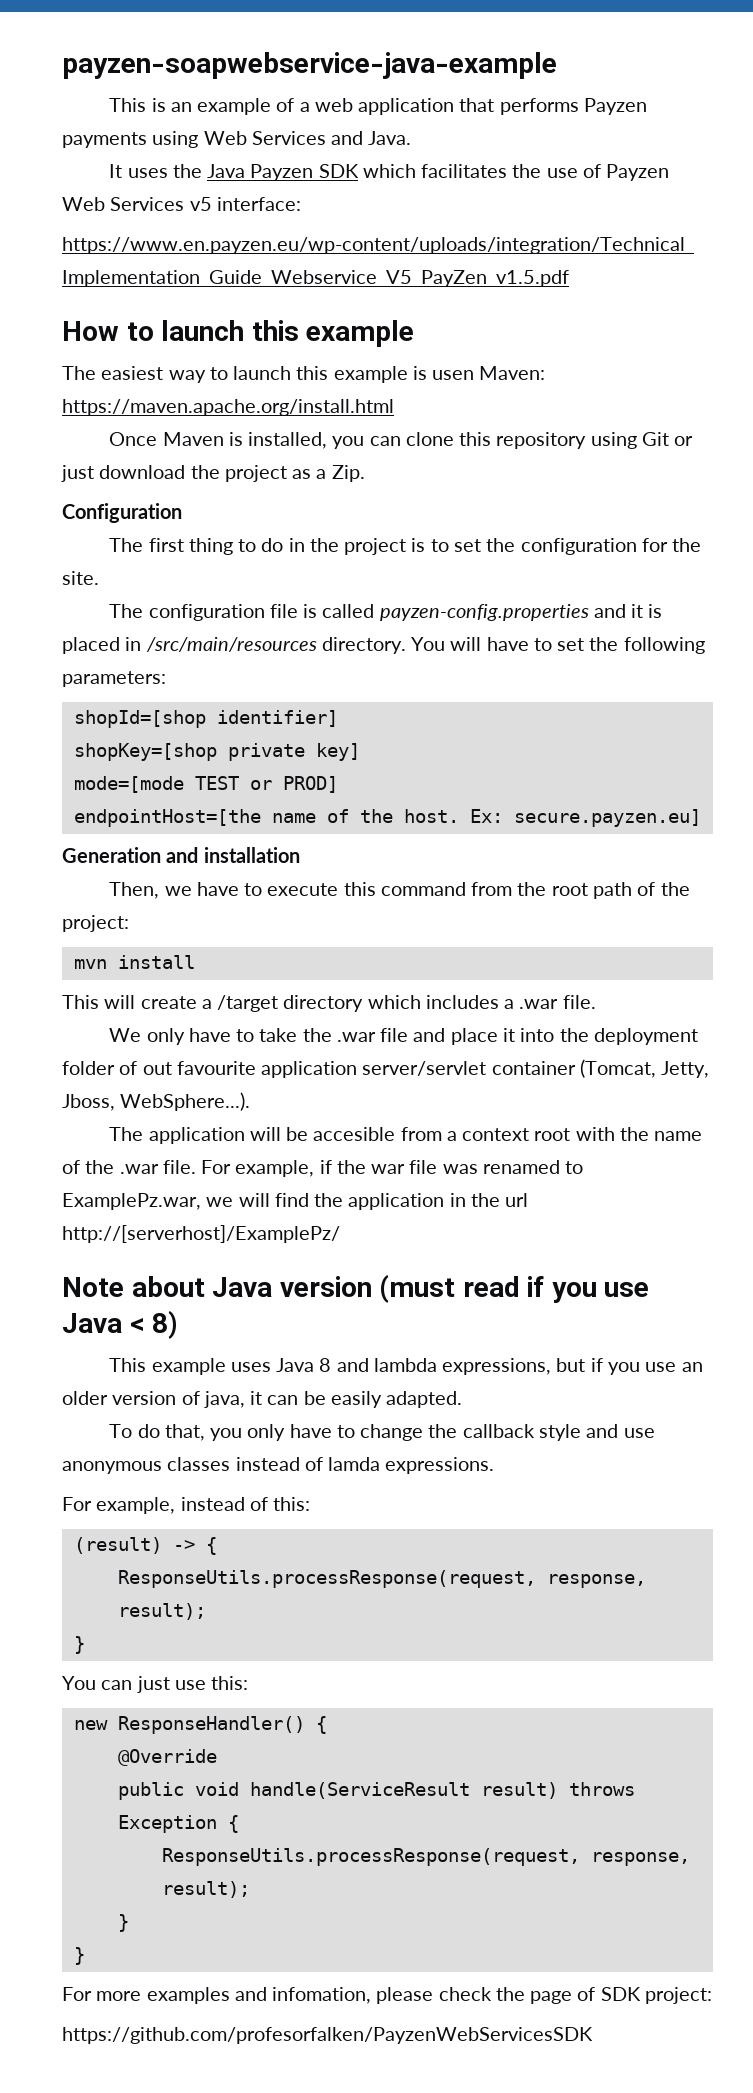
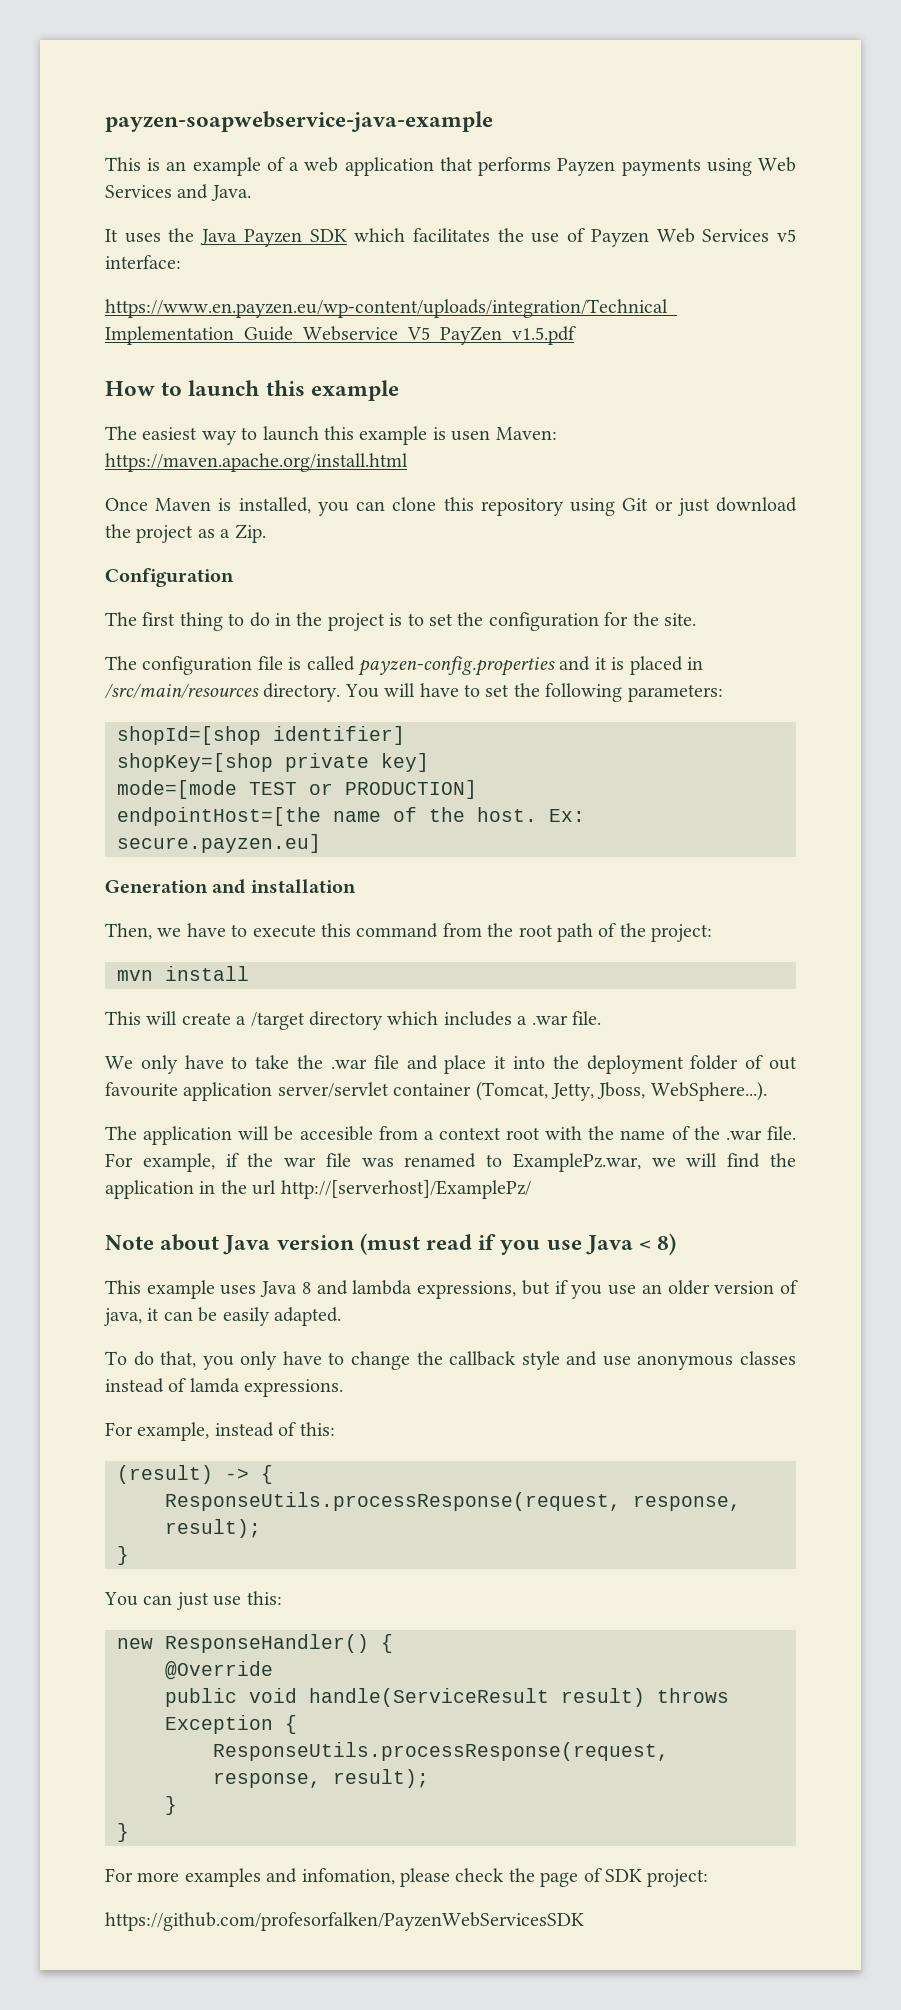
- mode=[mode TEST or PROD]
+ mode=[mode TEST or PRODUCTION]

